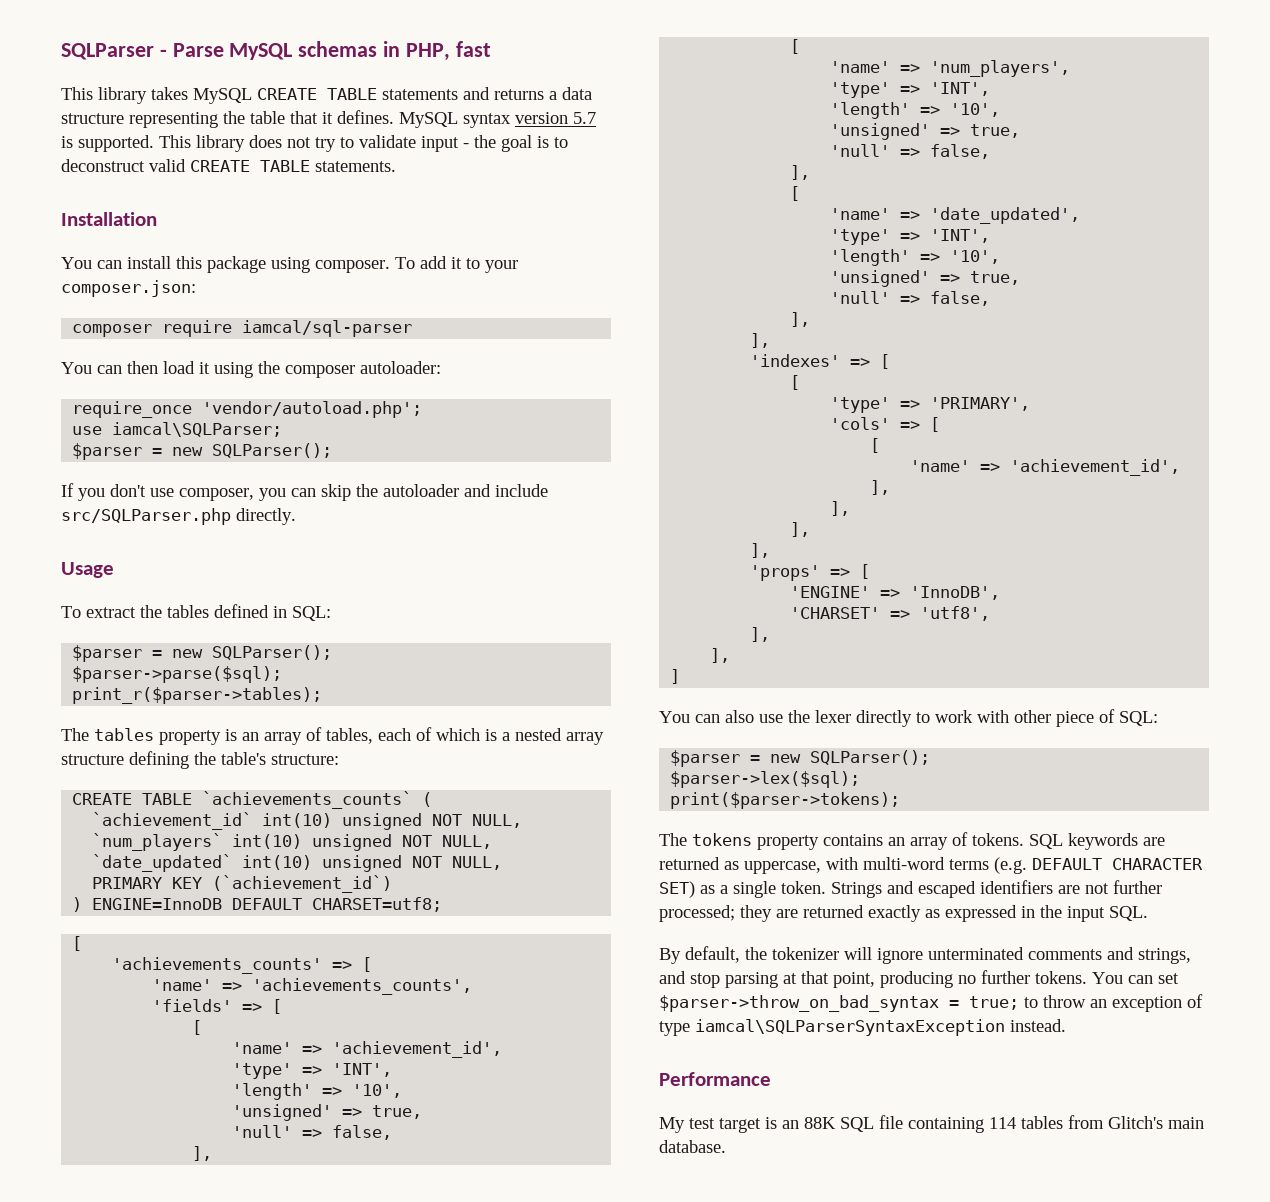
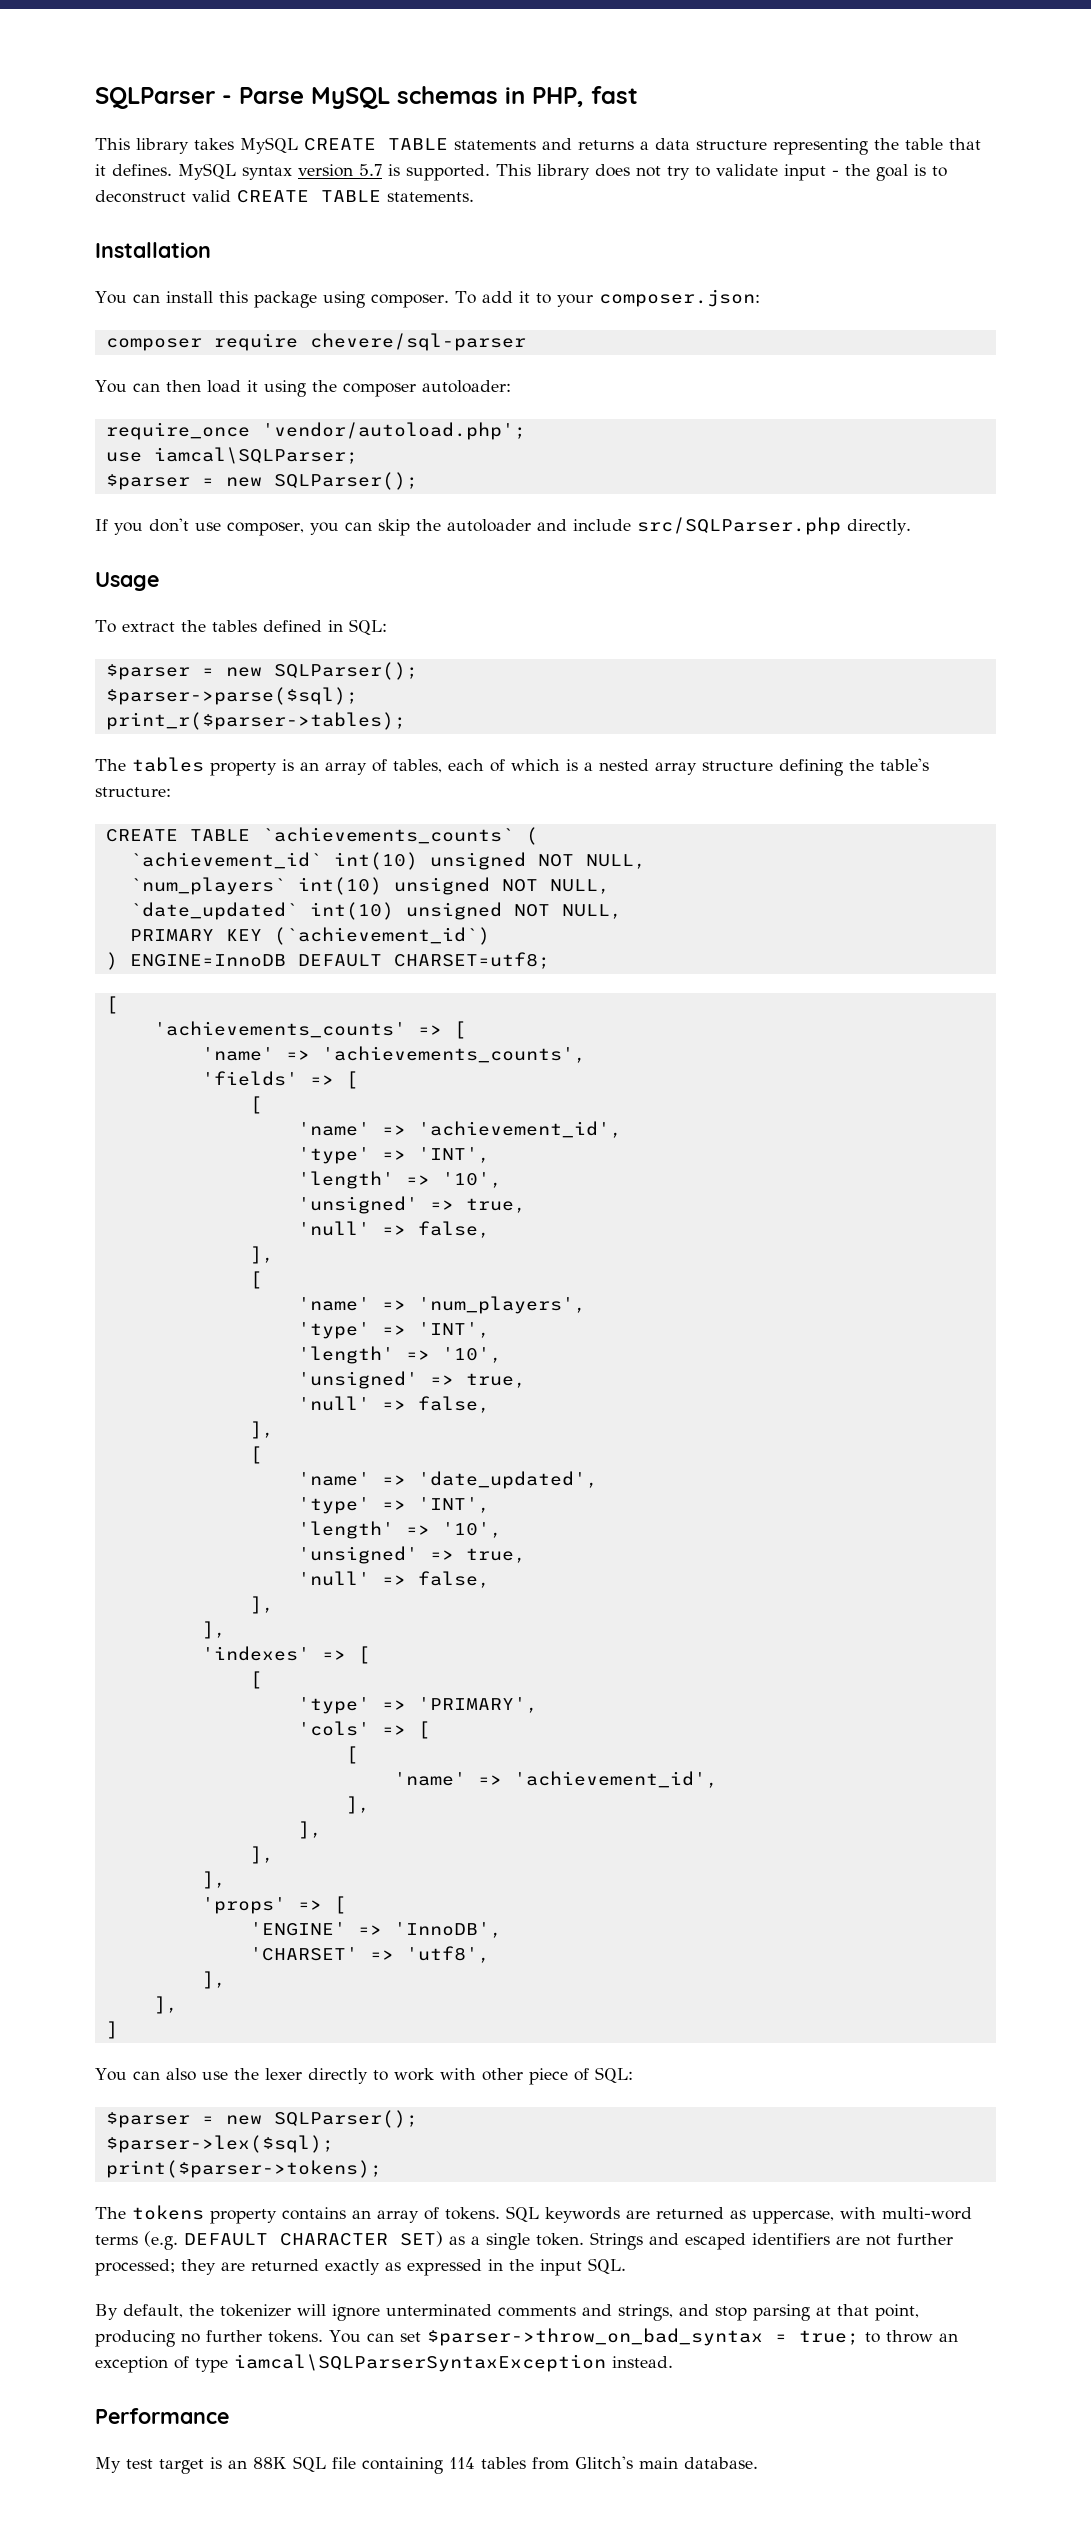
- composer require iamcal/sql-parser
+ composer require chevere/sql-parser

